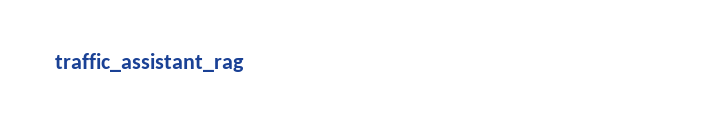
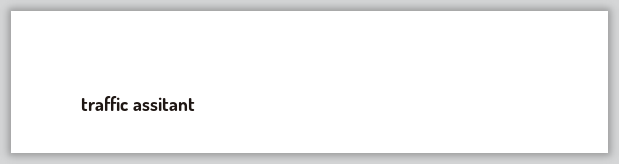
- traffic_assistant_rag
+ traffic assitant

